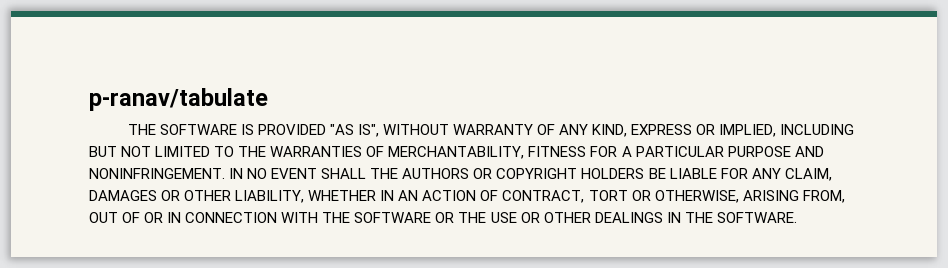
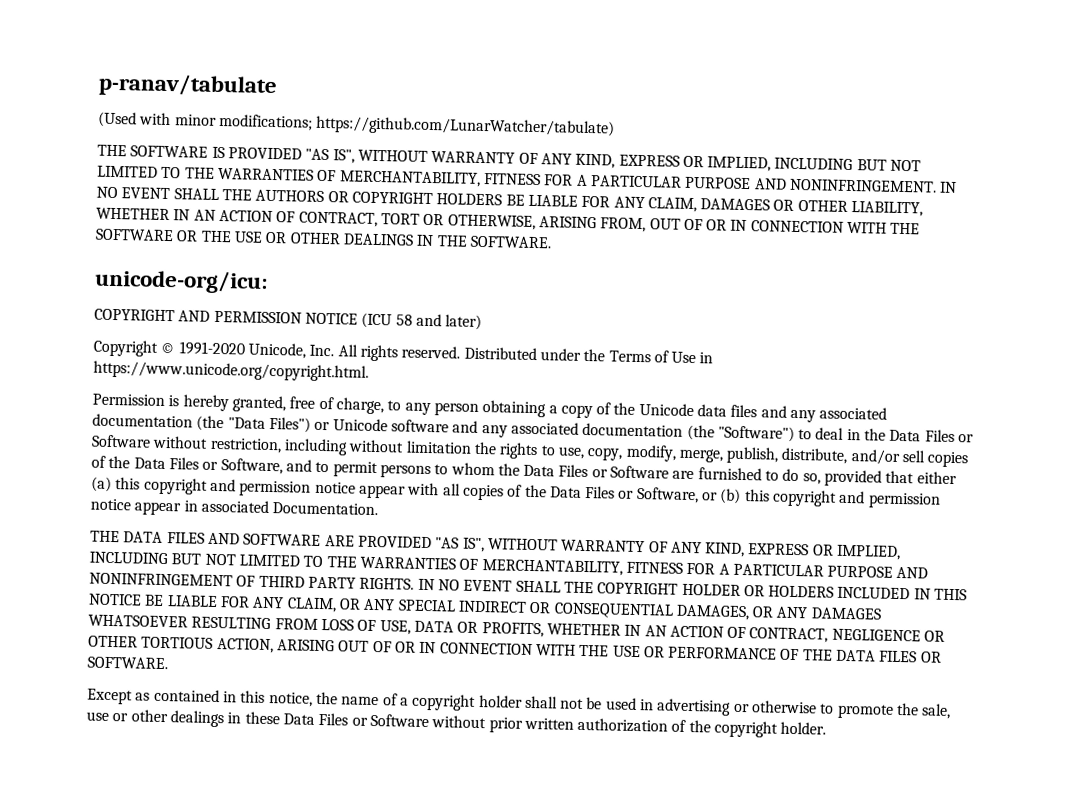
+ (Used with minor modifications; https://github.com/LunarWatcher/tabulate)
+ unicode-org/icu:
+ COPYRIGHT AND PERMISSION NOTICE (ICU 58 and later)
+ Copyright © 1991-2020 Unicode, Inc. All rights reserved. Distributed under the Terms of Use in https://www.unicode.org/copyright.html.
+ Permission is hereby granted, free of charge, to any person obtaining a copy of the Unicode data files and any associated documentation (the "Data Files") or Unicode software and any associated documentation (the "Software") to deal in the Data Files or Software without restriction, including without limitation the rights to use, copy, modify, merge, publish, distribute, and/or sell copies of the Data Files or Software, and to permit persons to whom the Data Files or Software are furnished to do so, provided that either (a) this copyright and permission notice appear with all copies of the Data Files or Software, or (b) this copyright and permission notice appear in associated Documentation.
+ THE DATA FILES AND SOFTWARE ARE PROVIDED "AS IS", WITHOUT WARRANTY OF ANY KIND, EXPRESS OR IMPLIED, INCLUDING BUT NOT LIMITED TO THE WARRANTIES OF MERCHANTABILITY, FITNESS FOR A PARTICULAR PURPOSE AND NONINFRINGEMENT OF THIRD PARTY RIGHTS. IN NO EVENT SHALL THE COPYRIGHT HOLDER OR HOLDERS INCLUDED IN THIS NOTICE BE LIABLE FOR ANY CLAIM, OR ANY SPECIAL INDIRECT OR CONSEQUENTIAL DAMAGES, OR ANY DAMAGES WHATSOEVER RESULTING FROM LOSS OF USE, DATA OR PROFITS, WHETHER IN AN ACTION OF CONTRACT, NEGLIGENCE OR OTHER TORTIOUS ACTION, ARISING OUT OF OR IN CONNECTION WITH THE USE OR PERFORMANCE OF THE DATA FILES OR SOFTWARE.
+ Except as contained in this notice, the name of a copyright holder shall not be used in advertising or otherwise to promote the sale, use or other dealings in these Data Files or Software without prior written authorization of the copyright holder.

